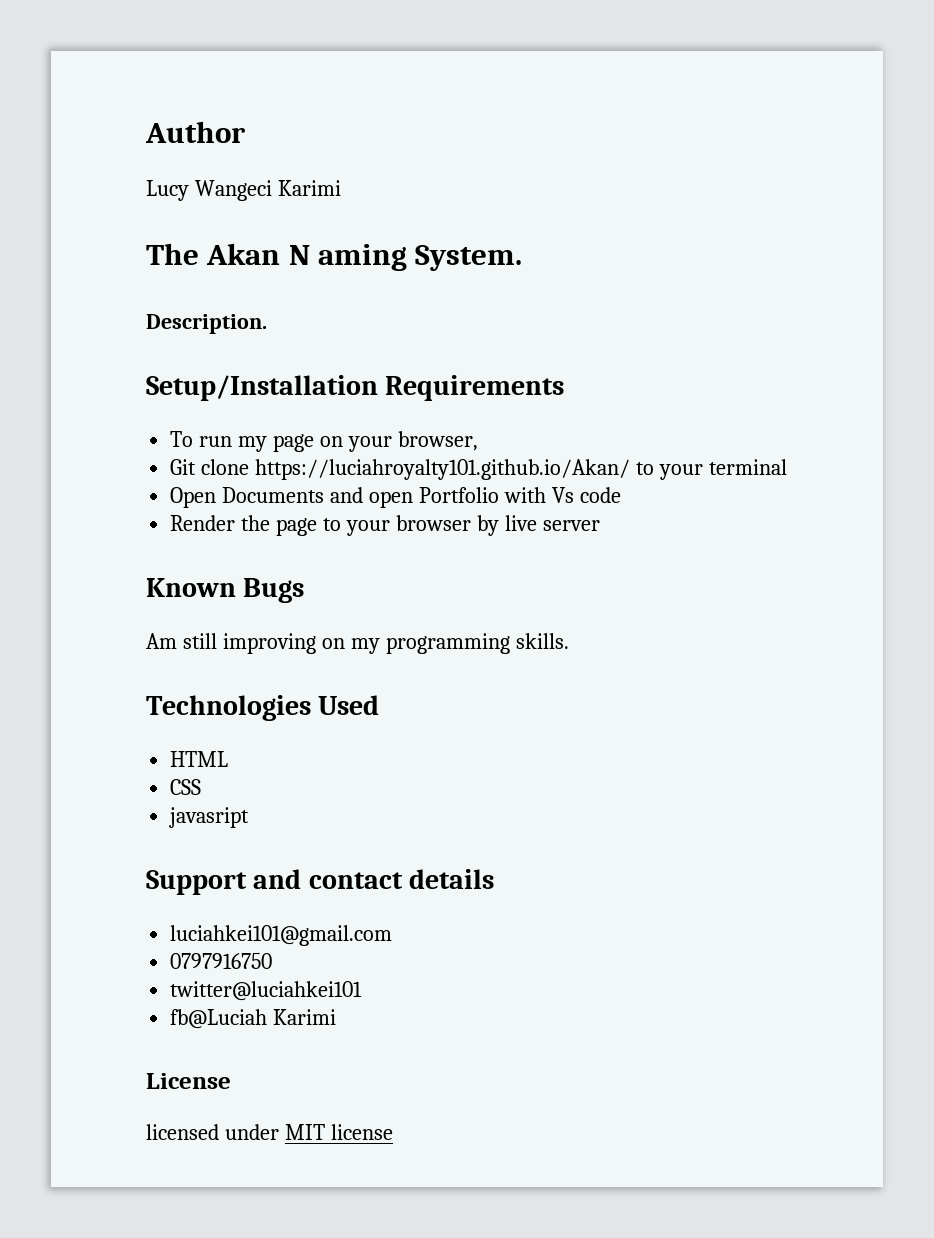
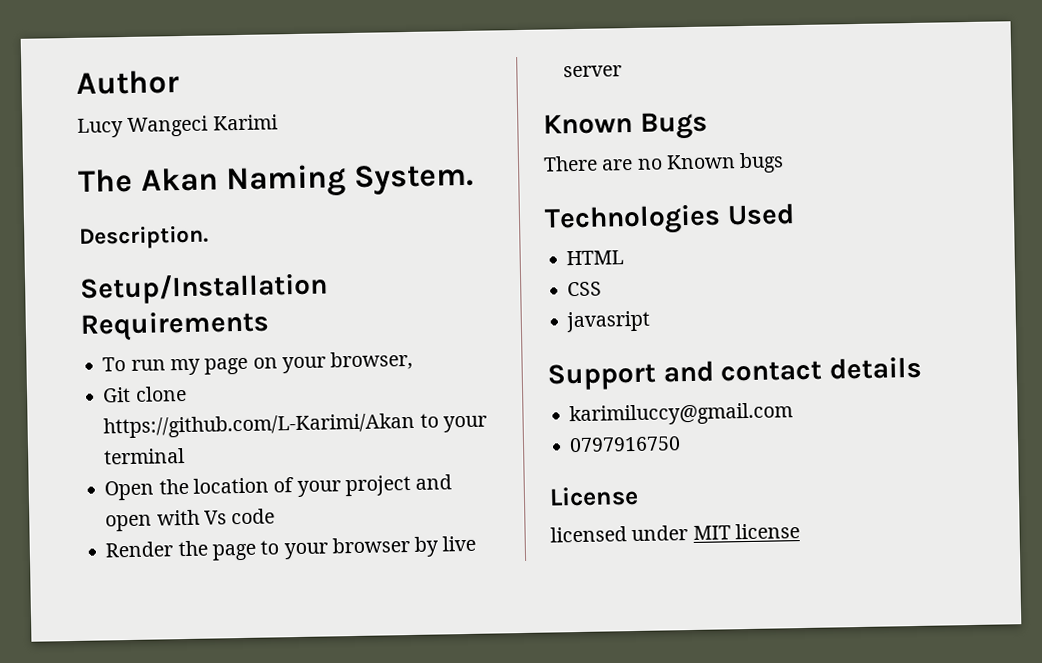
- The Akan N aming System.
+ The Akan Naming System.
- Git clone https://luciahroyalty101.github.io/Akan/ to your terminal
+ Git clone https://github.com/L-Karimi/Akan to your terminal
- Open Documents and open Portfolio with Vs code
+ Open the location of your project and open with Vs code
- Am still improving on my programming skills.
+ There are no Known bugs
- luciahkei101@gmail.com
+ karimiluccy@gmail.com
- twitter@luciahkei101
- fb@Luciah Karimi

